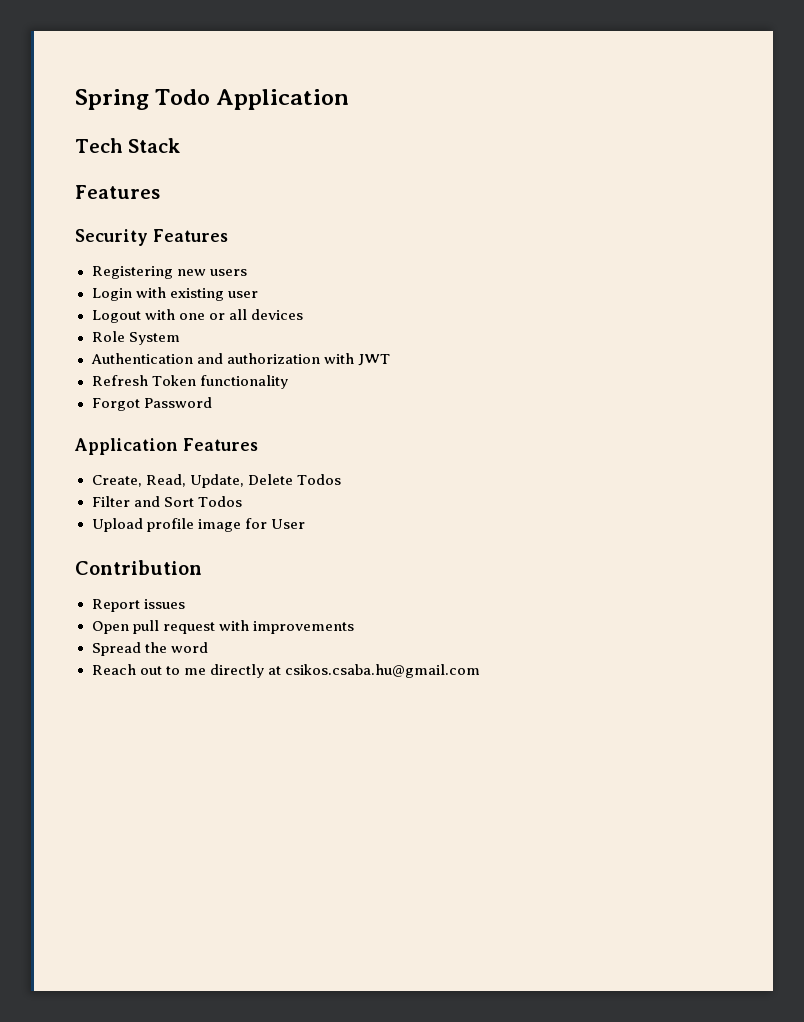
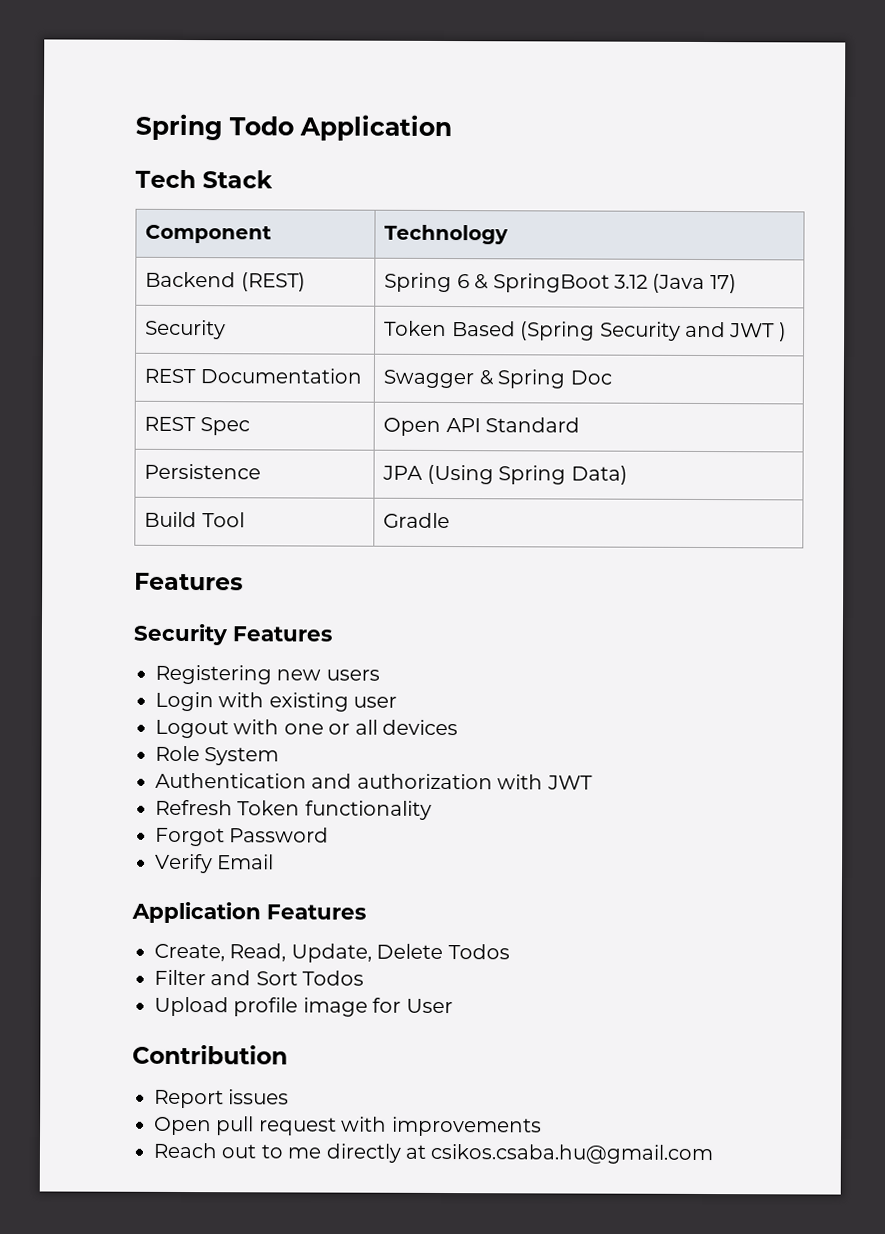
+ Component | Technology
+ Backend (REST) | Spring 6 & SpringBoot 3.12 (Java 17)
+ Security | Token Based (Spring Security and JWT )
+ REST Documentation | Swagger & Spring Doc
+ REST Spec | Open API Standard
+ Persistence | JPA (Using Spring Data)
+ Build Tool | Gradle
+ Verify Email
- Spread the word

